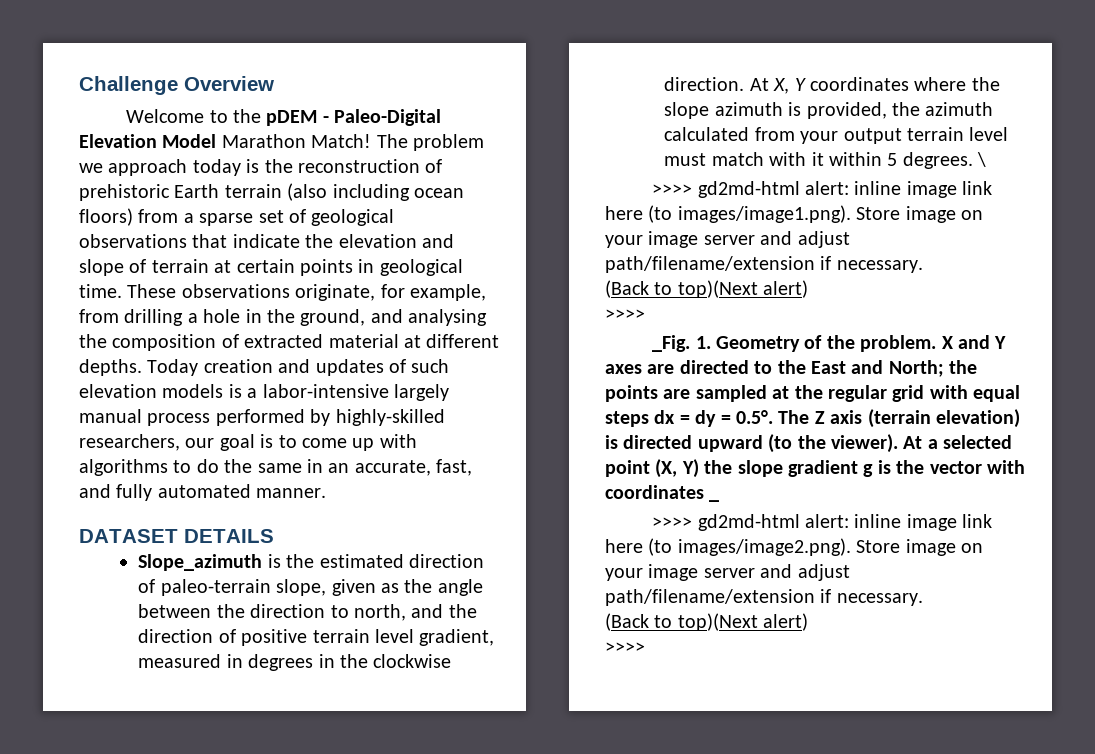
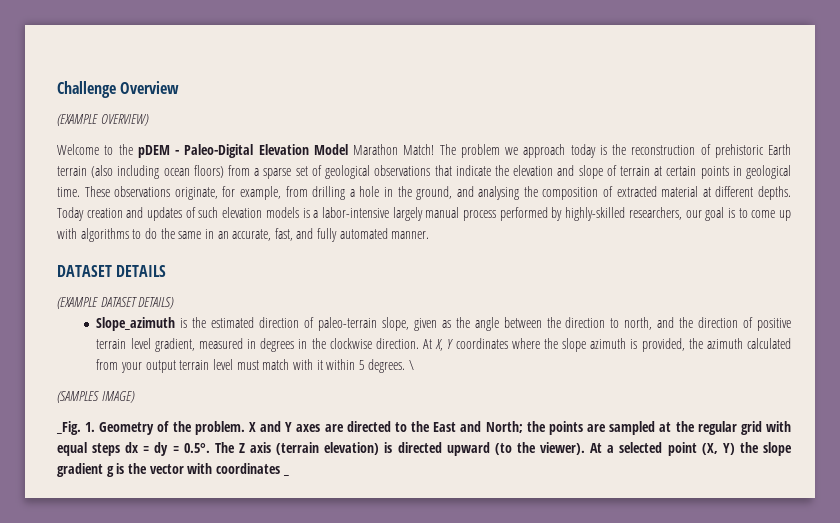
+ (EXAMPLE OVERVIEW)
+ (EXAMPLE DATASET DETAILS)
- >>>> gd2md-html alert: inline image link here (to images/image1.png). Store image on your image server and adjust path/filename/extension if necessary.
- (Back to top)(Next alert)
- >>>>
+ (SAMPLES IMAGE)
- >>>> gd2md-html alert: inline image link here (to images/image2.png). Store image on your image server and adjust path/filename/extension if necessary.
- (Back to top)(Next alert)
- >>>>

